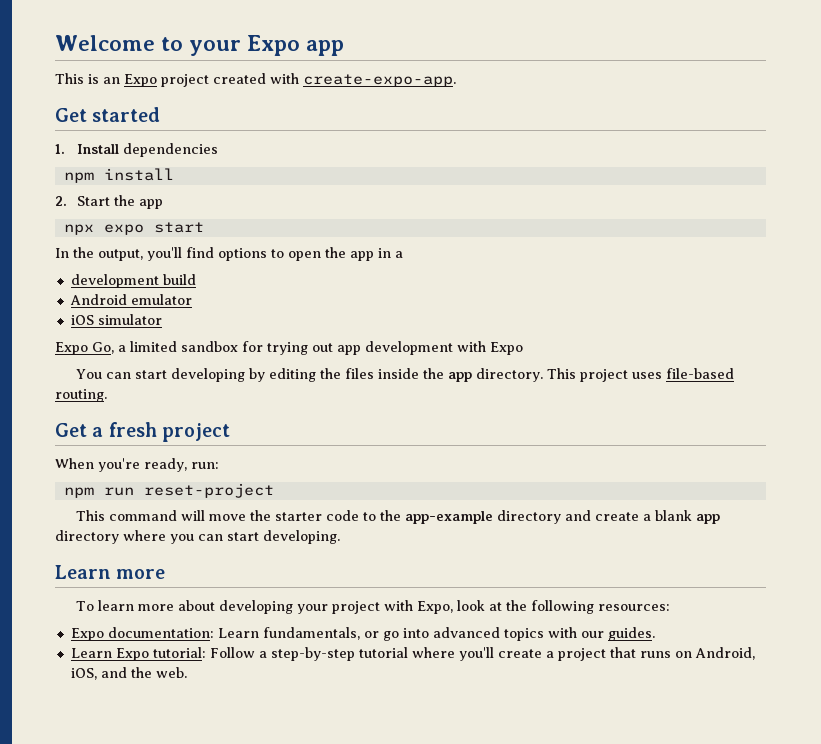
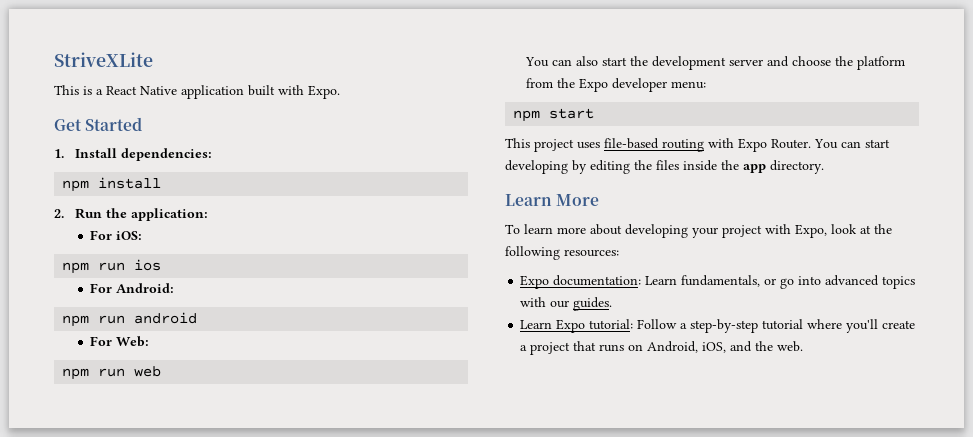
- Welcome to your Expo app
- This is an Expo project created with create-expo-app.
- Get started
+ StriveXLite
+ This is a React Native application built with Expo.
+ Get Started
- 1. Install dependencies
+ 1. Install dependencies:
- 2. Start the app
- npx expo start
- In the output, you'll find options to open the app in a
- development build
- Android emulator
- iOS simulator
- Expo Go, a limited sandbox for trying out app development with Expo
- You can start developing by editing the files inside the app directory. This project uses file-based routing.
- Get a fresh project
- When you're ready, run:
- npm run reset-project
- This command will move the starter code to the app-example directory and create a blank app directory where you can start developing.
- Learn more
+ 2. Run the application:
+ For iOS:
+ npm run ios
+ For Android:
+ npm run android
+ For Web:
+ npm run web
+ You can also start the development server and choose the platform from the Expo developer menu:
+ npm start
+ This project uses file-based routing with Expo Router. You can start developing by editing the files inside the app directory.
+ Learn More

